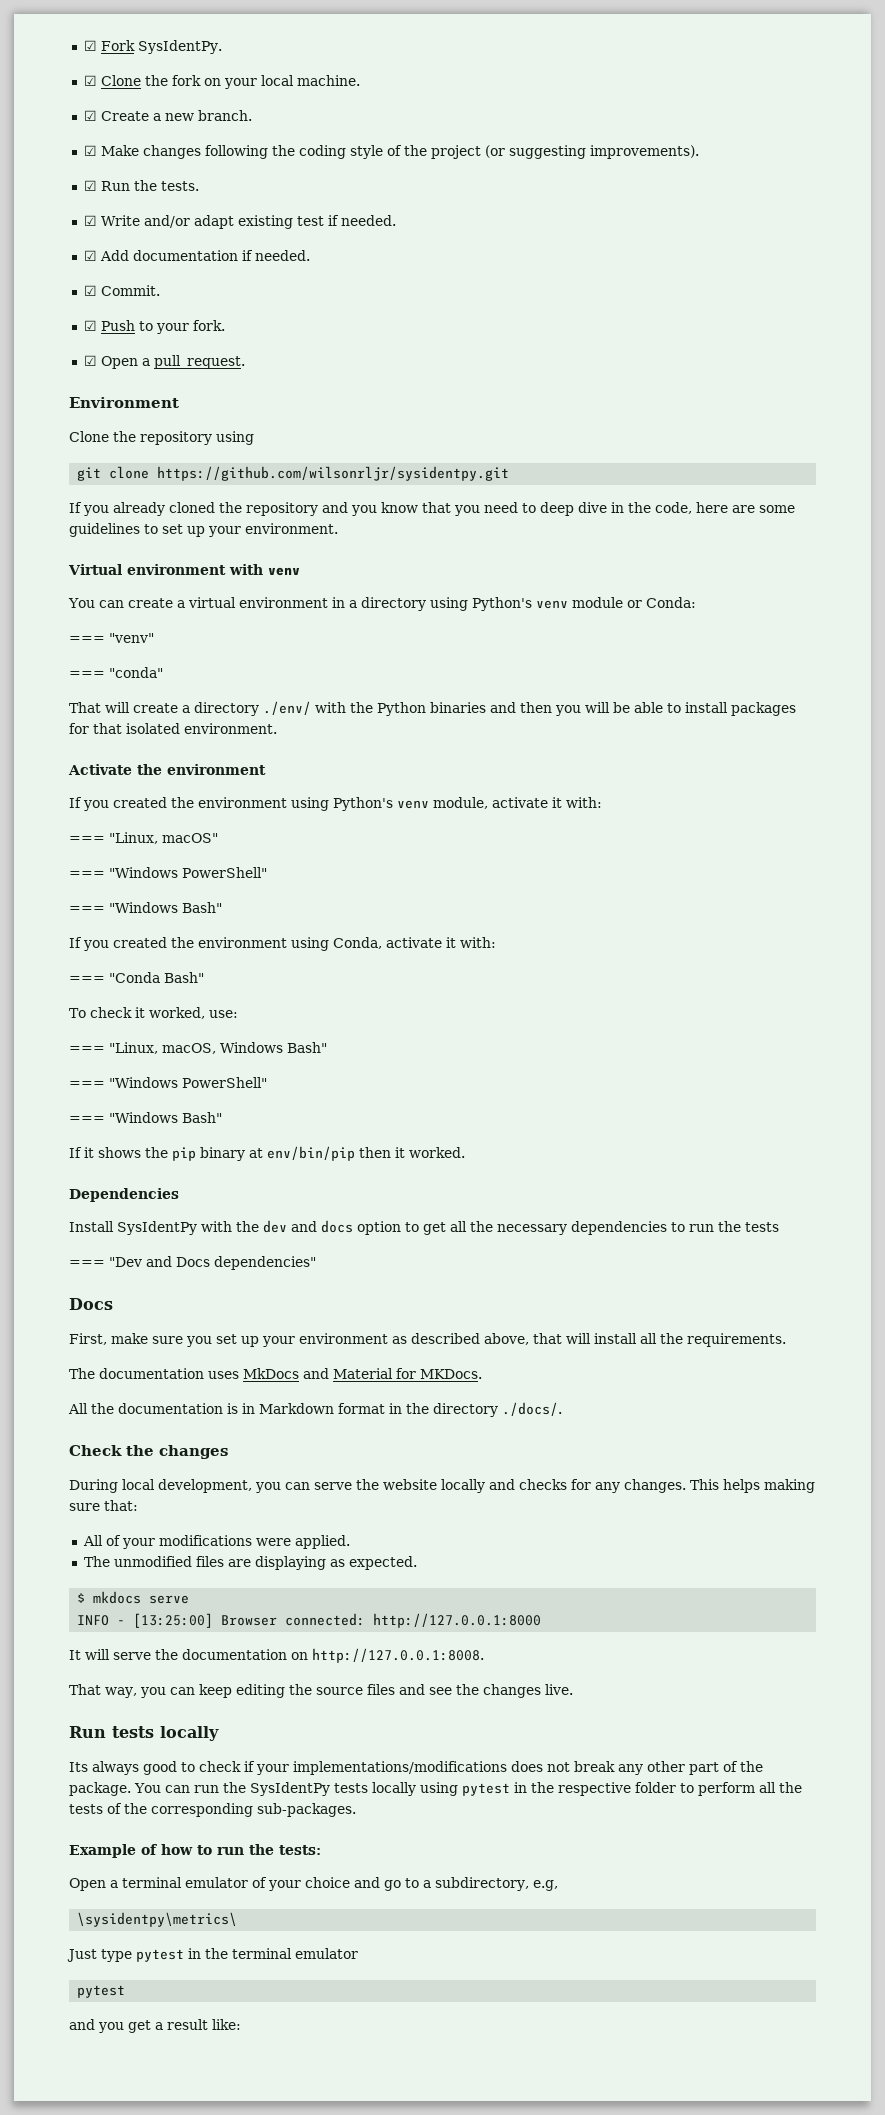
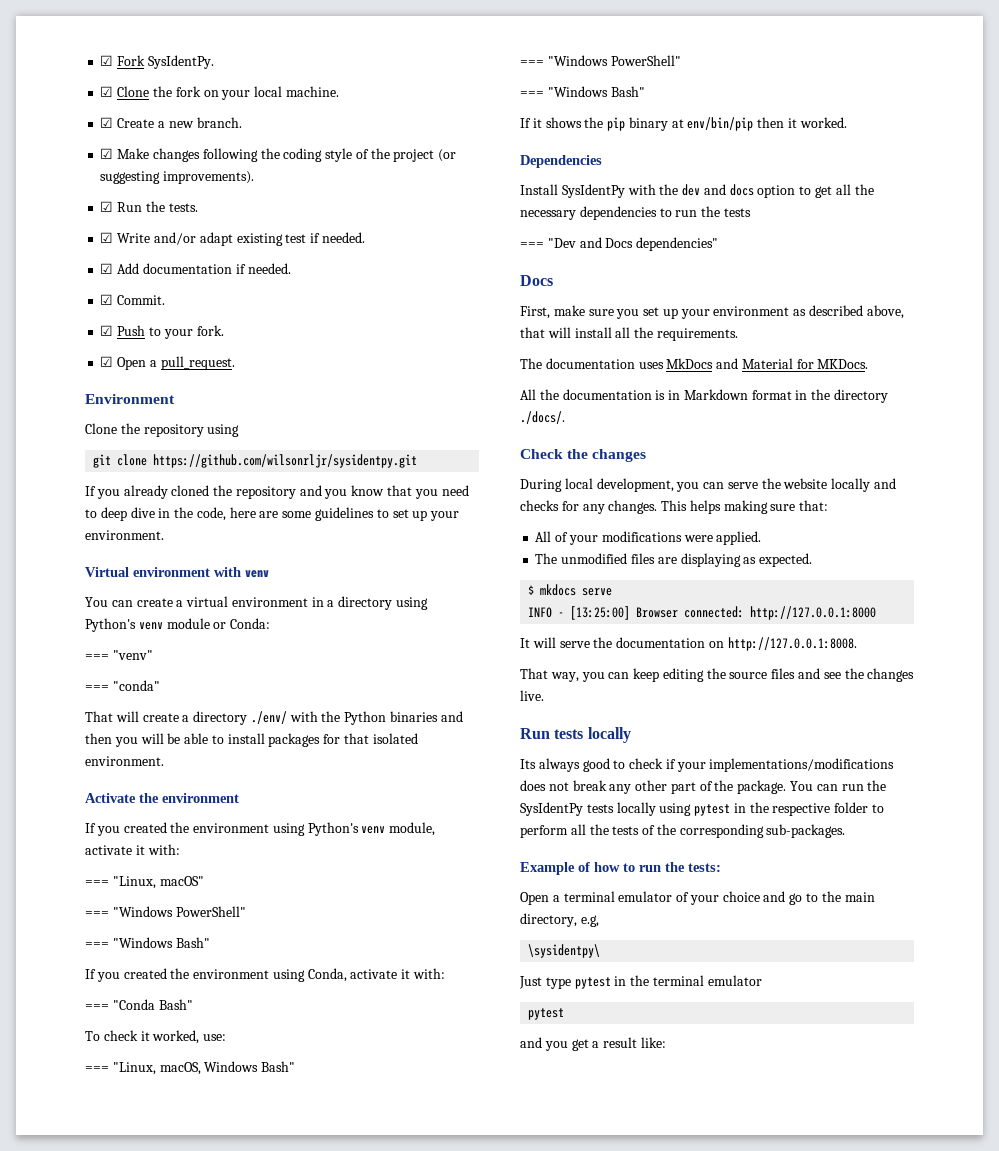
- Open a terminal emulator of your choice and go to a subdirectory, e.g,
+ Open a terminal emulator of your choice and go to the main directory, e.g,
- \sysidentpy\metrics\
+ \sysidentpy\

